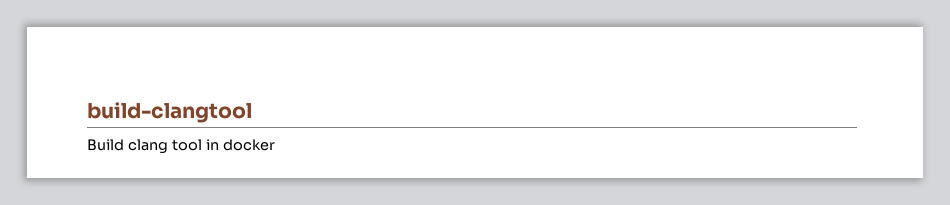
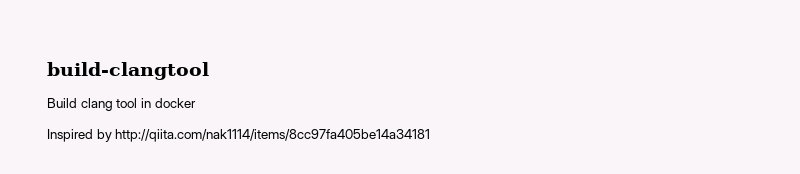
+ Inspired by http://qiita.com/nak1114/items/8cc97fa405be14a34181

